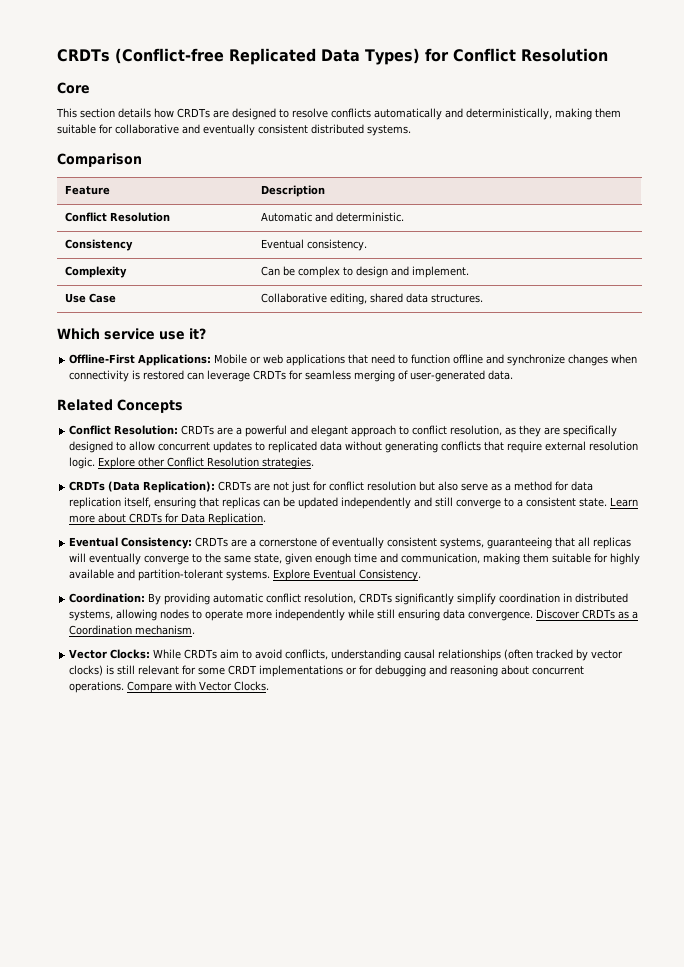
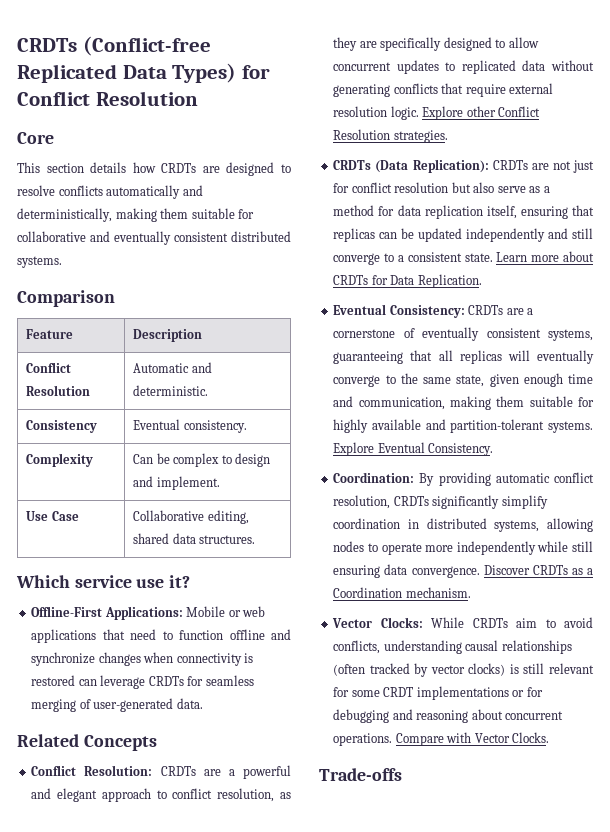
+ Trade-offs

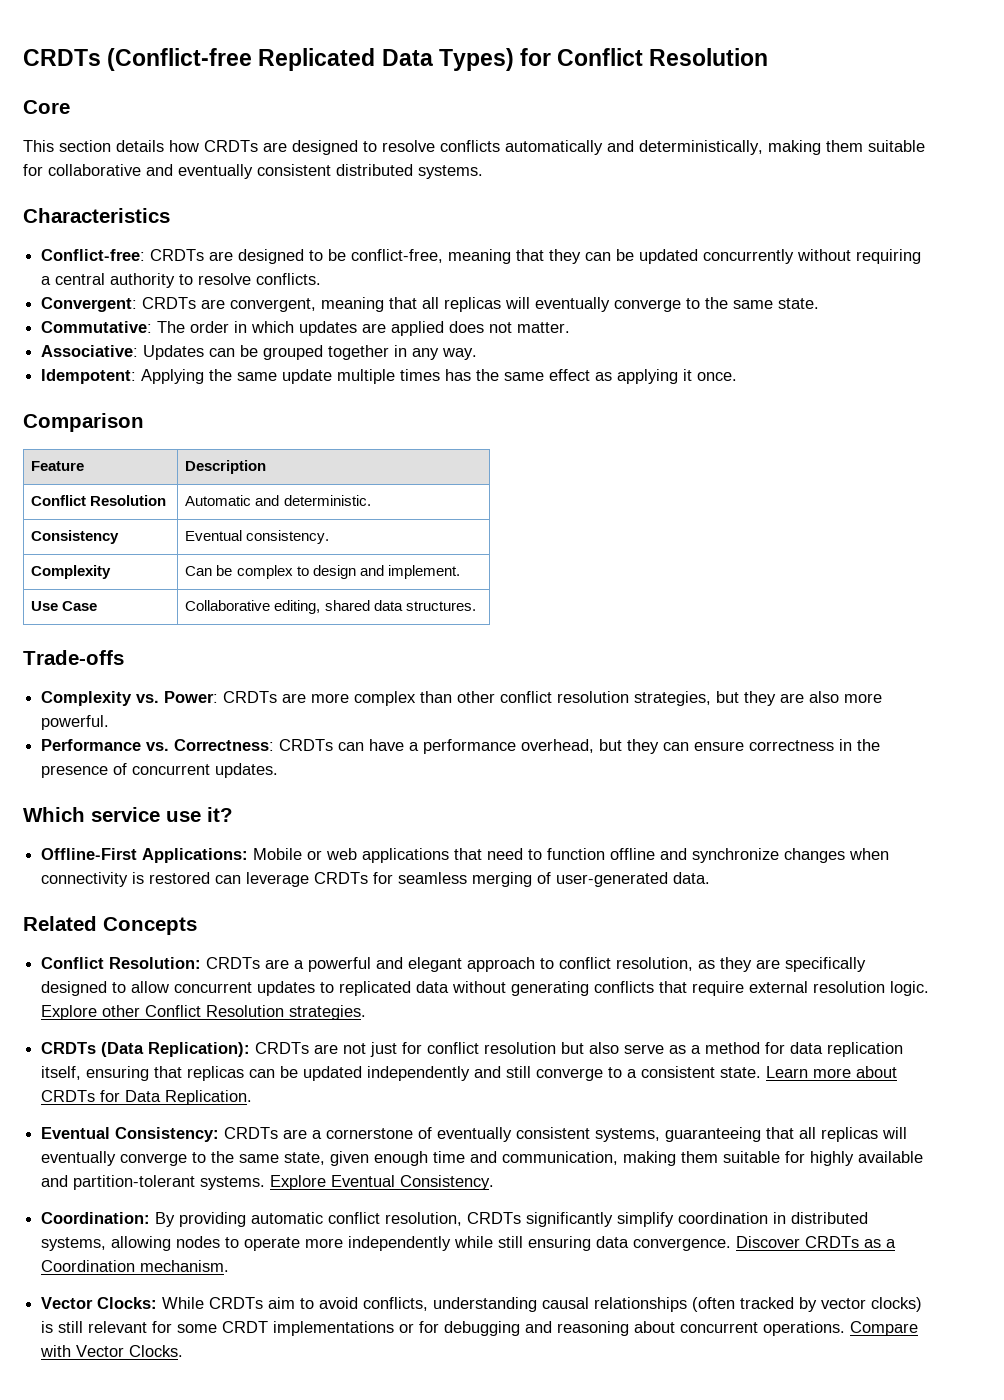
+ Characteristics
+ Conflict-free: CRDTs are designed to be conflict-free, meaning that they can be updated concurrently without requiring a central authority to resolve conflicts.
+ Convergent: CRDTs are convergent, meaning that all replicas will eventually converge to the same state.
+ Commutative: The order in which updates are applied does not matter.
+ Associative: Updates can be grouped together in any way.
+ Idempotent: Applying the same update multiple times has the same effect as applying it once.
+ Trade-offs
+ Complexity vs. Power: CRDTs are more complex than other conflict resolution strategies, but they are also more powerful.
+ Performance vs. Correctness: CRDTs can have a performance overhead, but they can ensure correctness in the presence of concurrent updates.
- Trade-offs

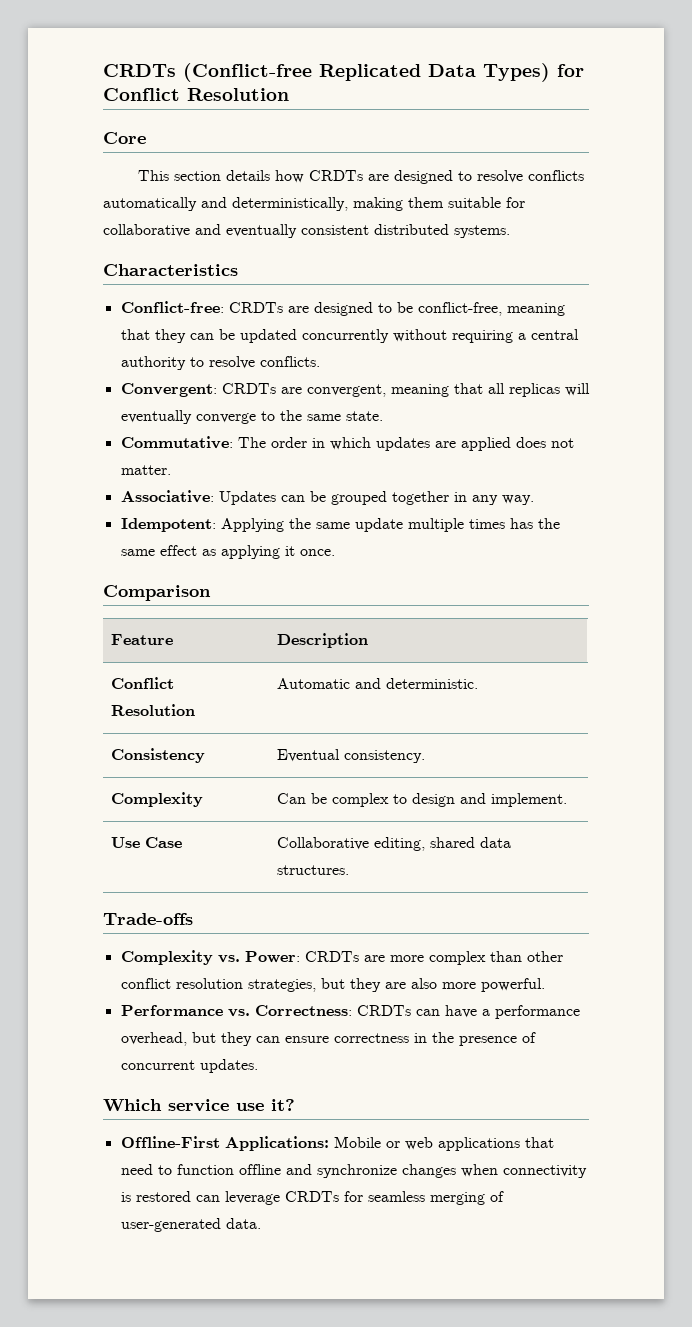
- Related Concepts
- Conflict Resolution: CRDTs are a powerful and elegant approach to conflict resolution, as they are specifically designed to allow concurrent updates to replicated data without generating conflicts that require external resolution logic. Explore other Conflict Resolution strategies.
- CRDTs (Data Replication): CRDTs are not just for conflict resolution but also serve as a method for data replication itself, ensuring that replicas can be updated independently and still converge to a consistent state. Learn more about CRDTs for Data Replication.
- Eventual Consistency: CRDTs are a cornerstone of eventually consistent systems, guaranteeing that all replicas will eventually converge to the same state, given enough time and communication, making them suitable for highly available and partition-tolerant systems. Explore Eventual Consistency.
- Coordination: By providing automatic conflict resolution, CRDTs significantly simplify coordination in distributed systems, allowing nodes to operate more independently while still ensuring data convergence. Discover CRDTs as a Coordination mechanism.
- Vector Clocks: While CRDTs aim to avoid conflicts, understanding causal relationships (often tracked by vector clocks) is still relevant for some CRDT implementations or for debugging and reasoning about concurrent operations. Compare with Vector Clocks.

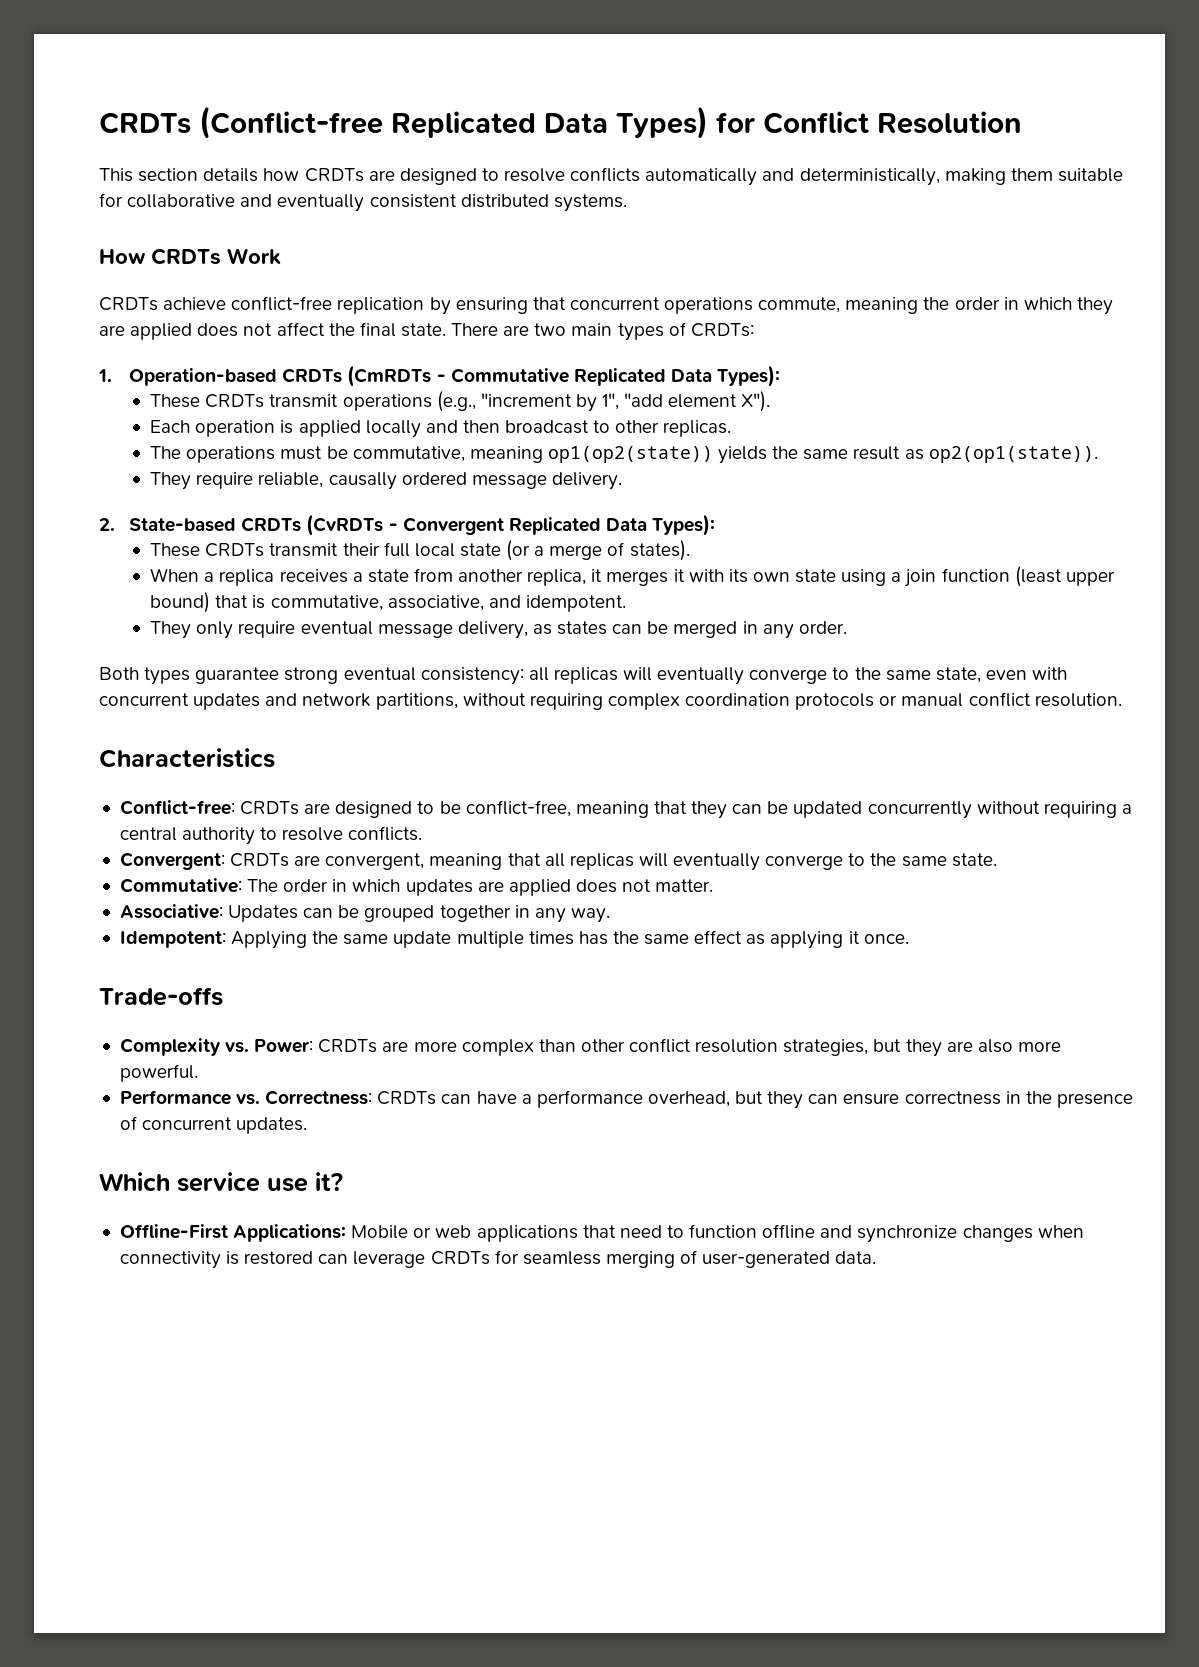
- Core
+ How CRDTs Work
+ CRDTs achieve conflict-free replication by ensuring that concurrent operations commute, meaning the order in which they are applied does not affect the final state. There are two main types of CRDTs:
+ 1. Operation-based CRDTs (CmRDTs - Commutative Replicated Data Types):
+ These CRDTs transmit operations (e.g., "increment by 1", "add element X").
+ Each operation is applied locally and then broadcast to other replicas.
+ The operations must be commutative, meaning op1(op2(state)) yields the same result as op2(op1(state)).
+ They require reliable, causally ordered message delivery.
+ 2. State-based CRDTs (CvRDTs - Convergent Replicated Data Types):
+ These CRDTs transmit their full local state (or a merge of states).
+ When a replica receives a state from another replica, it merges it with its own state using a join function (least upper bound) that is commutative, associative, and idempotent.
+ They only require eventual message delivery, as states can be merged in any order.
+ Both types guarantee strong eventual consistency: all replicas will eventually converge to the same state, even with concurrent updates and network partitions, without requiring complex coordination protocols or manual conflict resolution.
- Comparison
- Feature | Description
- Conflict Resolution | Automatic and deterministic.
- Consistency | Eventual consistency.
- Complexity | Can be complex to design and implement.
- Use Case | Collaborative editing, shared data structures.

